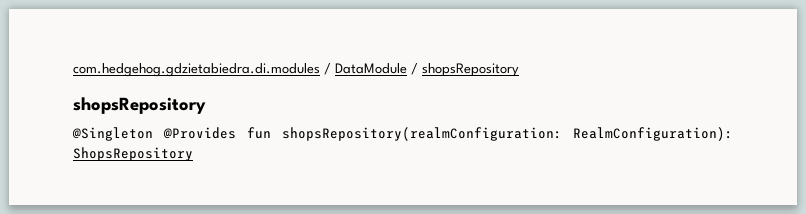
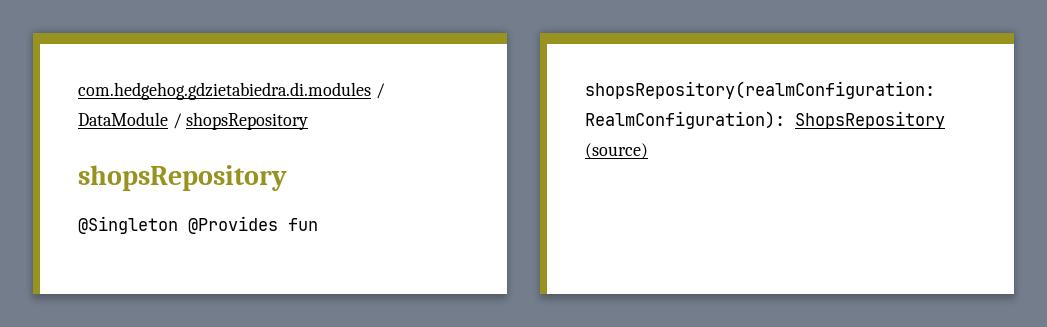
- @Singleton @Provides fun shopsRepository(realmConfiguration: RealmConfiguration): ShopsRepository
+ @Singleton @Provides fun shopsRepository(realmConfiguration: RealmConfiguration): ShopsRepository (source)

